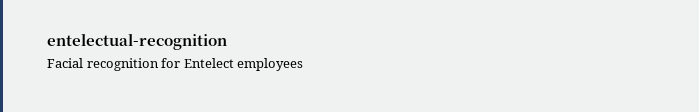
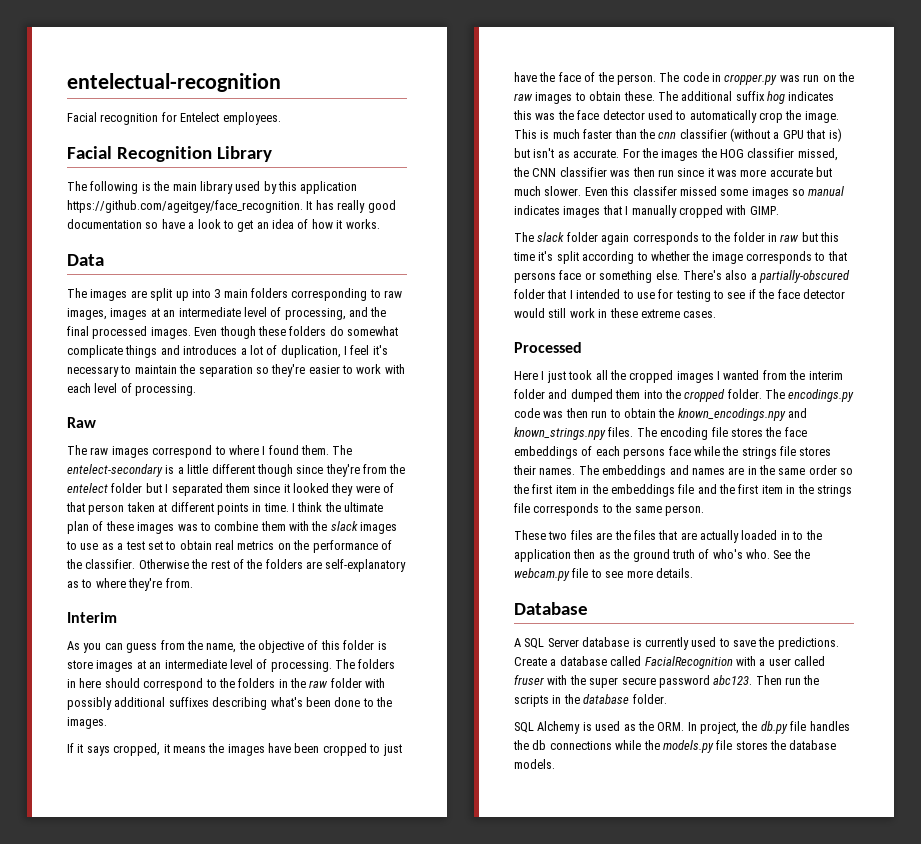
- Facial recognition for Entelect employees
+ Facial recognition for Entelect employees.
+ Facial Recognition Library
+ The following is the main library used by this application https://github.com/ageitgey/face_recognition. It has really good documentation so have a look to get an idea of how it works.
+ Data
+ The images are split up into 3 main folders corresponding to raw images, images at an intermediate level of processing, and the final processed images. Even though these folders do somewhat complicate things and introduces a lot of duplication, I feel it's necessary to maintain the separation so they're easier to work with each level of processing.
+ Raw
+ The raw images correspond to where I found them. The entelect-secondary is a little different though since they're from the entelect folder but I separated them since it looked they were of that person taken at different points in time. I think the ultimate plan of these images was to combine them with the slack images to use as a test set to obtain real metrics on the performance of the classifier. Otherwise the rest of the folders are self-explanatory as to where they're from.
+ Interim
+ As you can guess from the name, the objective of this folder is store images at an intermediate level of processing. The folders in here should correspond to the folders in the raw folder with possibly additional suffixes describing what's been done to the images.
+ If it says cropped, it means the images have been cropped to just have the face of the person. The code in cropper.py was run on the raw images to obtain these. The additional suffix hog indicates this was the face detector used to automatically crop the image. This is much faster than the cnn classifier (without a GPU that is) but isn't as accurate. For the images the HOG classifier missed, the CNN classifier was then run since it was more accurate but much slower. Even this classifer missed some images so manual indicates images that I manually cropped with GIMP.
+ The slack folder again corresponds to the folder in raw but this time it's split according to whether the image corresponds to that persons face or something else. There's also a partially-obscured folder that I intended to use for testing to see if the face detector would still work in these extreme cases.
+ Processed
+ Here I just took all the cropped images I wanted from the interim folder and dumped them into the cropped folder. The encodings.py code was then run to obtain the known_encodings.npy and known_strings.npy files. The encoding file stores the face embeddings of each persons face while the strings file stores their names. The embeddings and names are in the same order so the first item in the embeddings file and the first item in the strings file corresponds to the same person.
+ These two files are the files that are actually loaded in to the application then as the ground truth of who's who. See the webcam.py file to see more details.
+ Database
+ A SQL Server database is currently used to save the predictions. Create a database called FacialRecognition with a user called fruser with the super secure password abc123. Then run the scripts in the database folder.
+ SQL Alchemy is used as the ORM. In project, the db.py file handles the db connections while the models.py file stores the database models.

